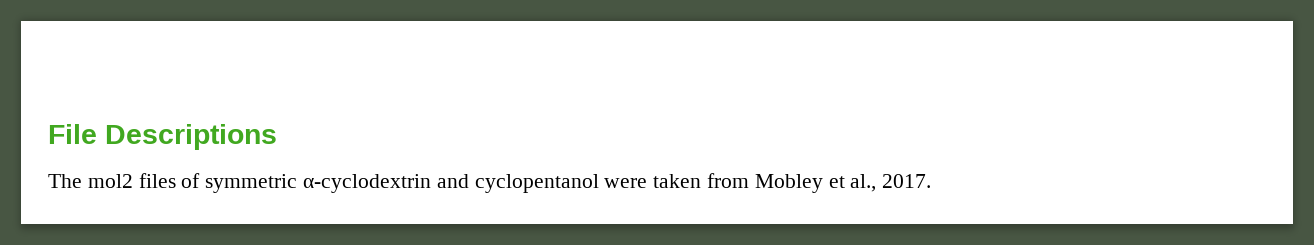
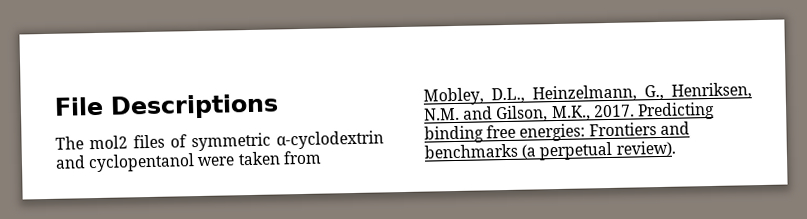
- The mol2 files of symmetric α-cyclodextrin and cyclopentanol were taken from Mobley et al., 2017.
+ The mol2 files of symmetric α-cyclodextrin and cyclopentanol were taken from Mobley, D.L., Heinzelmann, G., Henriksen, N.M. and Gilson, M.K., 2017. Predicting binding free energies: Frontiers and benchmarks (a perpetual review).

